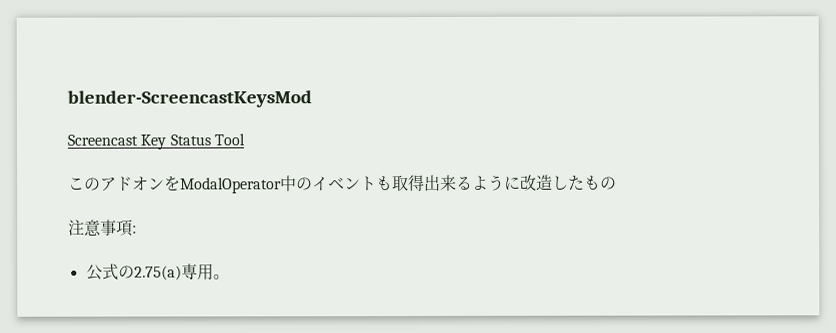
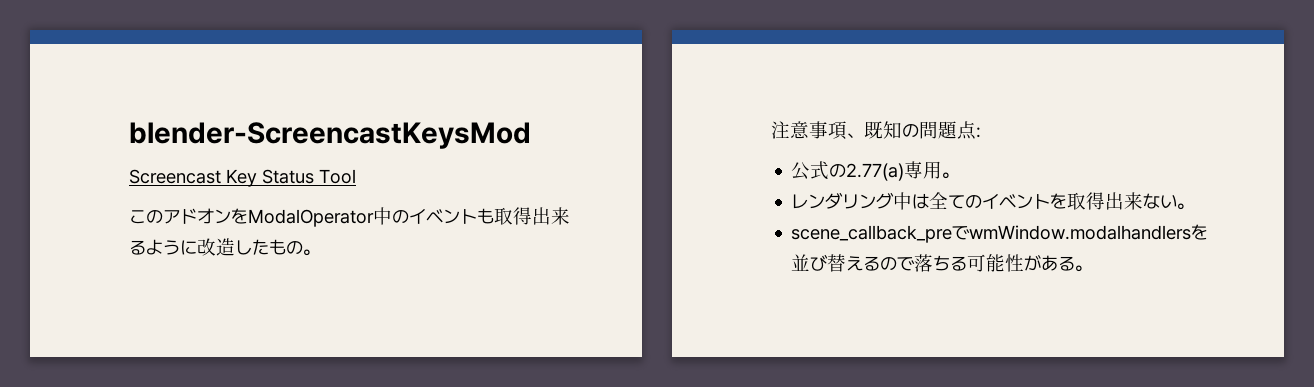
- このアドオンをModalOperator中のイベントも取得出来るように改造したもの
+ このアドオンをModalOperator中のイベントも取得出来るように改造したもの。
- 注意事項:
+ 注意事項、既知の問題点:
- 公式の2.75(a)専用。
+ 公式の2.77(a)専用。
+ レンダリング中は全てのイベントを取得出来ない。
+ scene_callback_preでwmWindow.modalhandlersを並び替えるので落ちる可能性がある。

